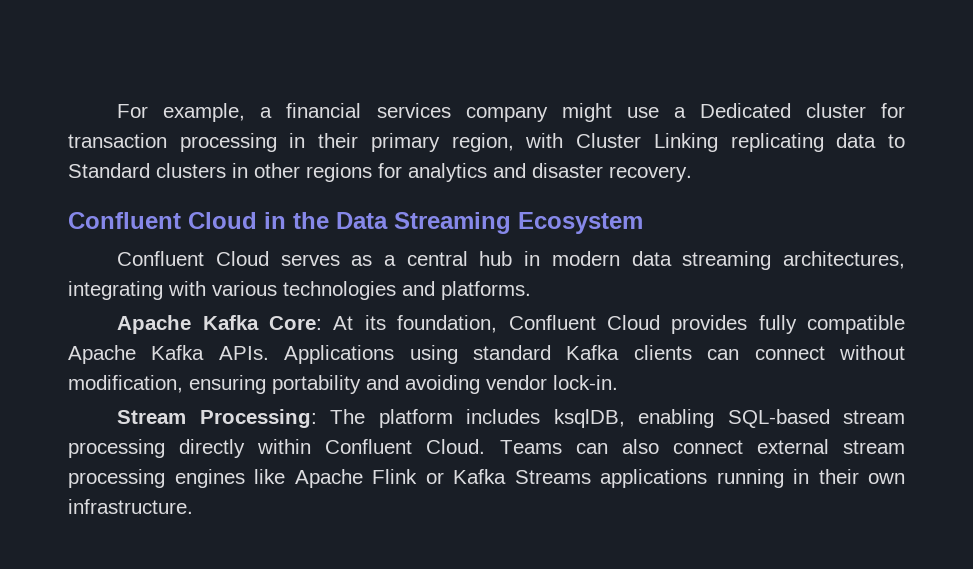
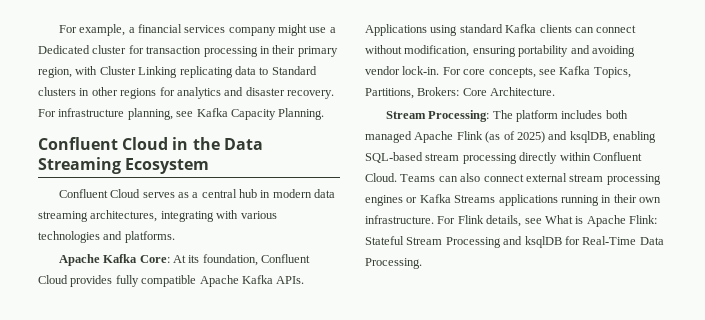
+ For infrastructure planning, see Kafka Capacity Planning.
+ For core concepts, see Kafka Topics, Partitions, Brokers: Core Architecture.
- Stream Processing: The platform includes ksqlDB, enabling SQL-based stream processing directly within Confluent Cloud.
+ Stream Processing: The platform includes both managed Apache Flink (as of 2025) and ksqlDB, enabling SQL-based stream processing directly within Confluent Cloud.
- Teams can also connect external stream processing engines like Apache Flink or Kafka Streams applications running in their own infrastructure.
+ Teams can also connect external stream processing engines or Kafka Streams applications running in their own infrastructure.
+ For Flink details, see What is Apache Flink: Stateful Stream Processing and ksqlDB for Real-Time Data Processing.

